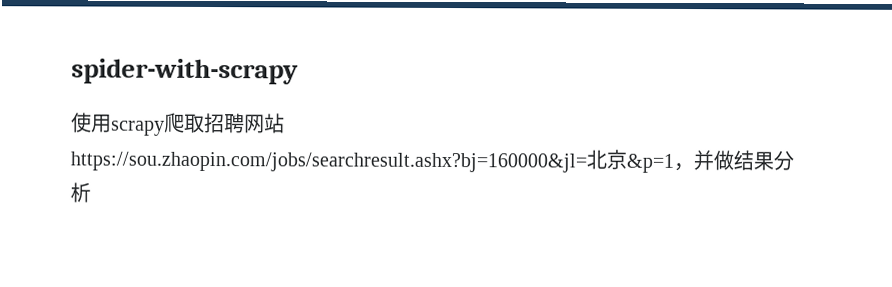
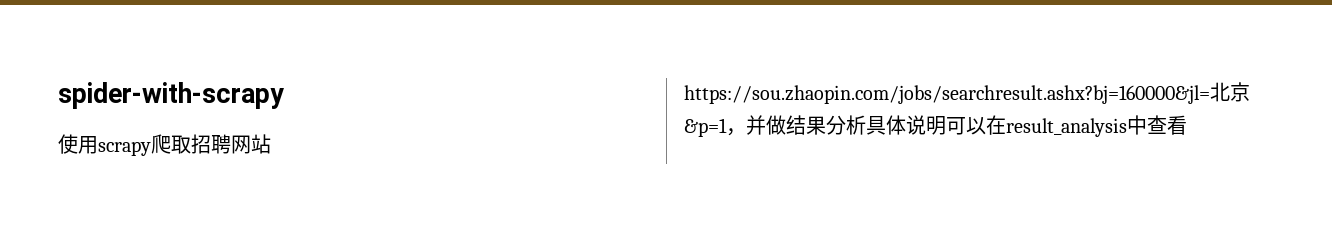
- 使用scrapy爬取招聘网站https://sou.zhaopin.com/jobs/searchresult.ashx?bj=160000&jl=北京&p=1，并做结果分析
+ 使用scrapy爬取招聘网站https://sou.zhaopin.com/jobs/searchresult.ashx?bj=160000&jl=北京&p=1，并做结果分析具体说明可以在result_analysis中查看

